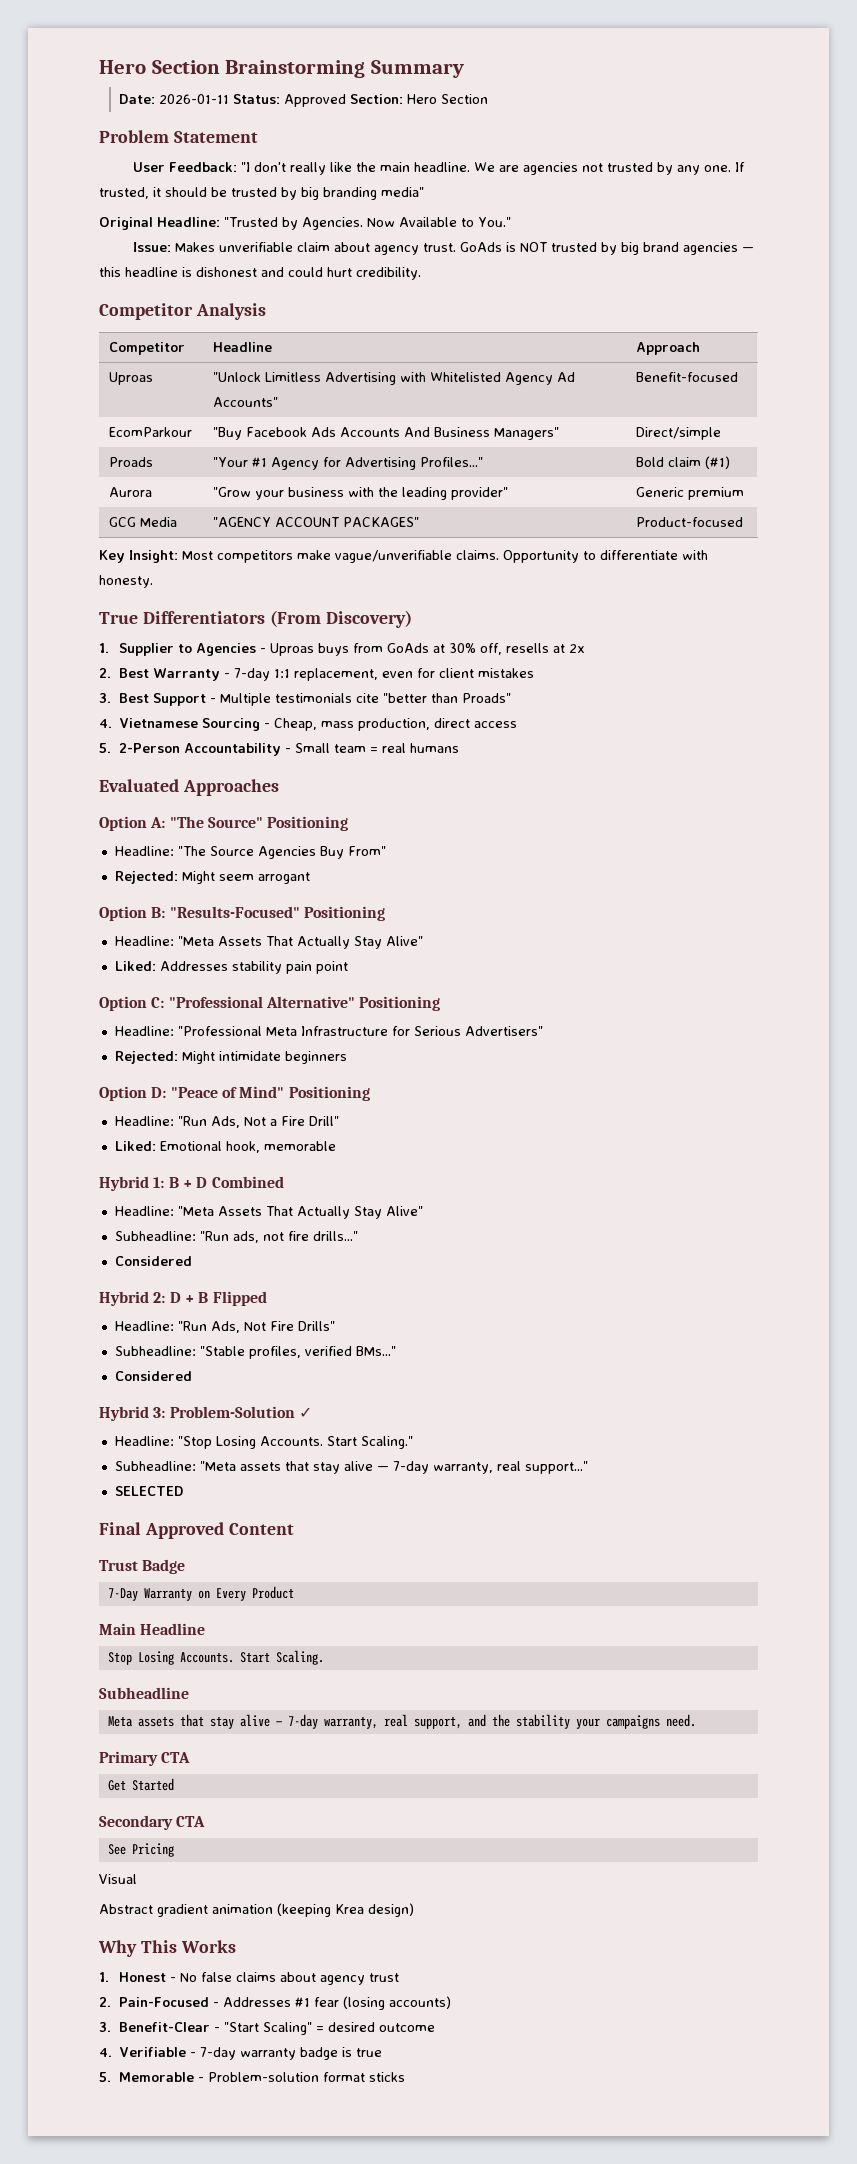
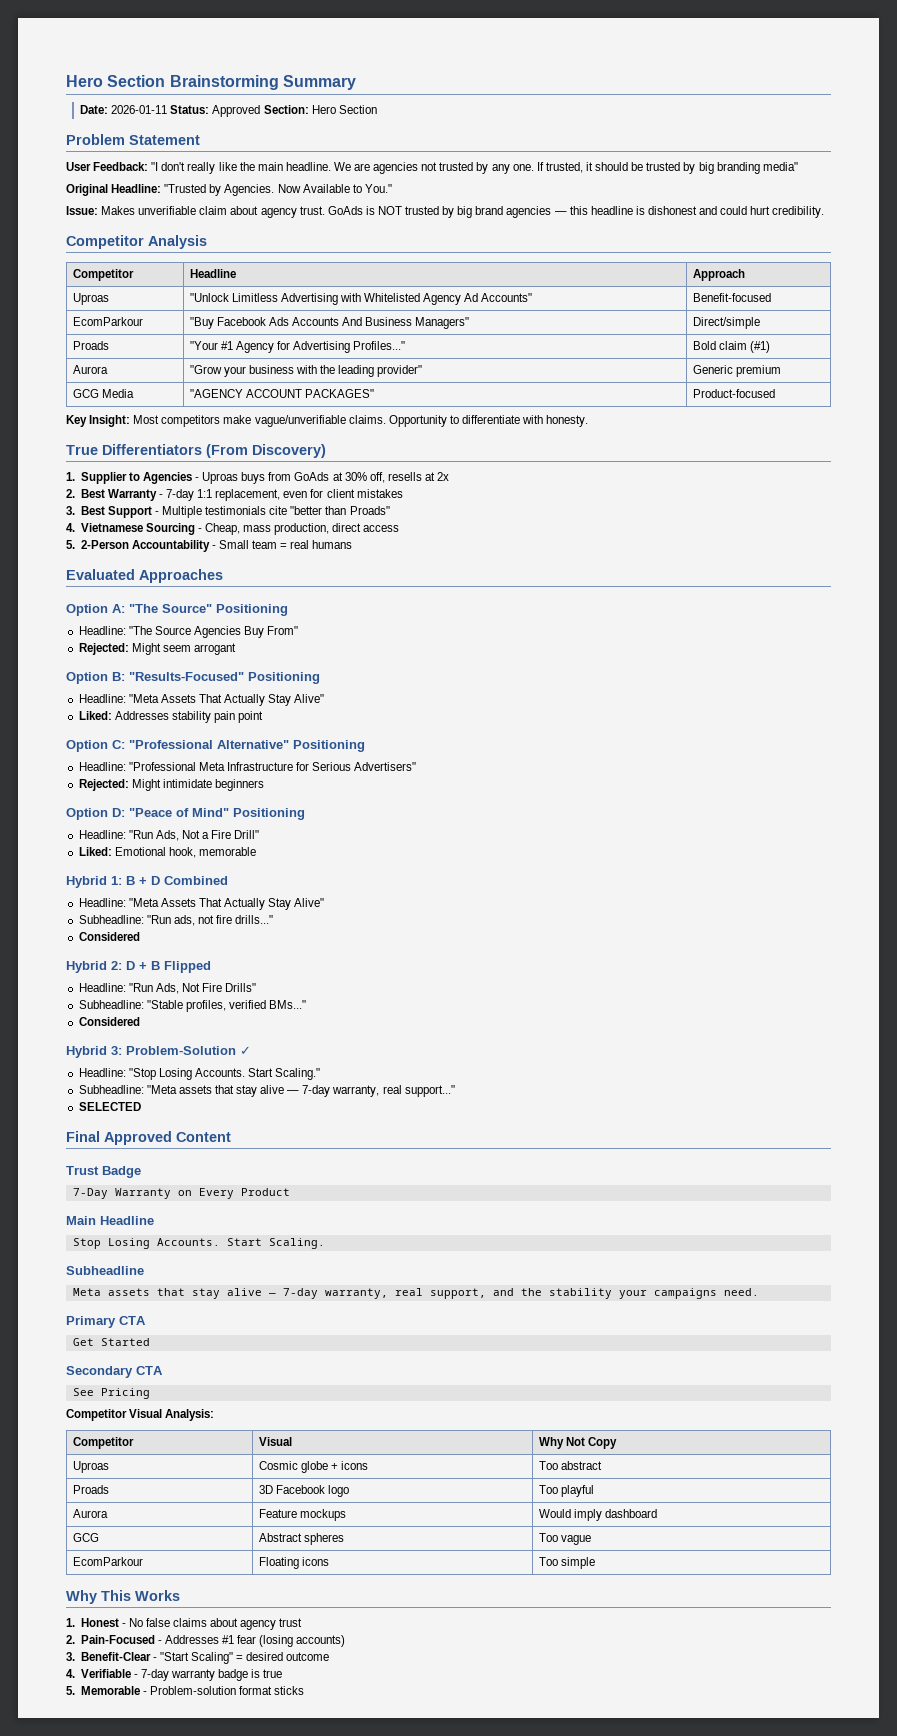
- Visual
- Abstract gradient animation (keeping Krea design)
+ Competitor Visual Analysis:
+ Competitor | Visual | Why Not Copy
+ Uproas | Cosmic globe + icons | Too abstract
+ Proads | 3D Facebook logo | Too playful
+ Aurora | Feature mockups | Would imply dashboard
+ GCG | Abstract spheres | Too vague
+ EcomParkour | Floating icons | Too simple

